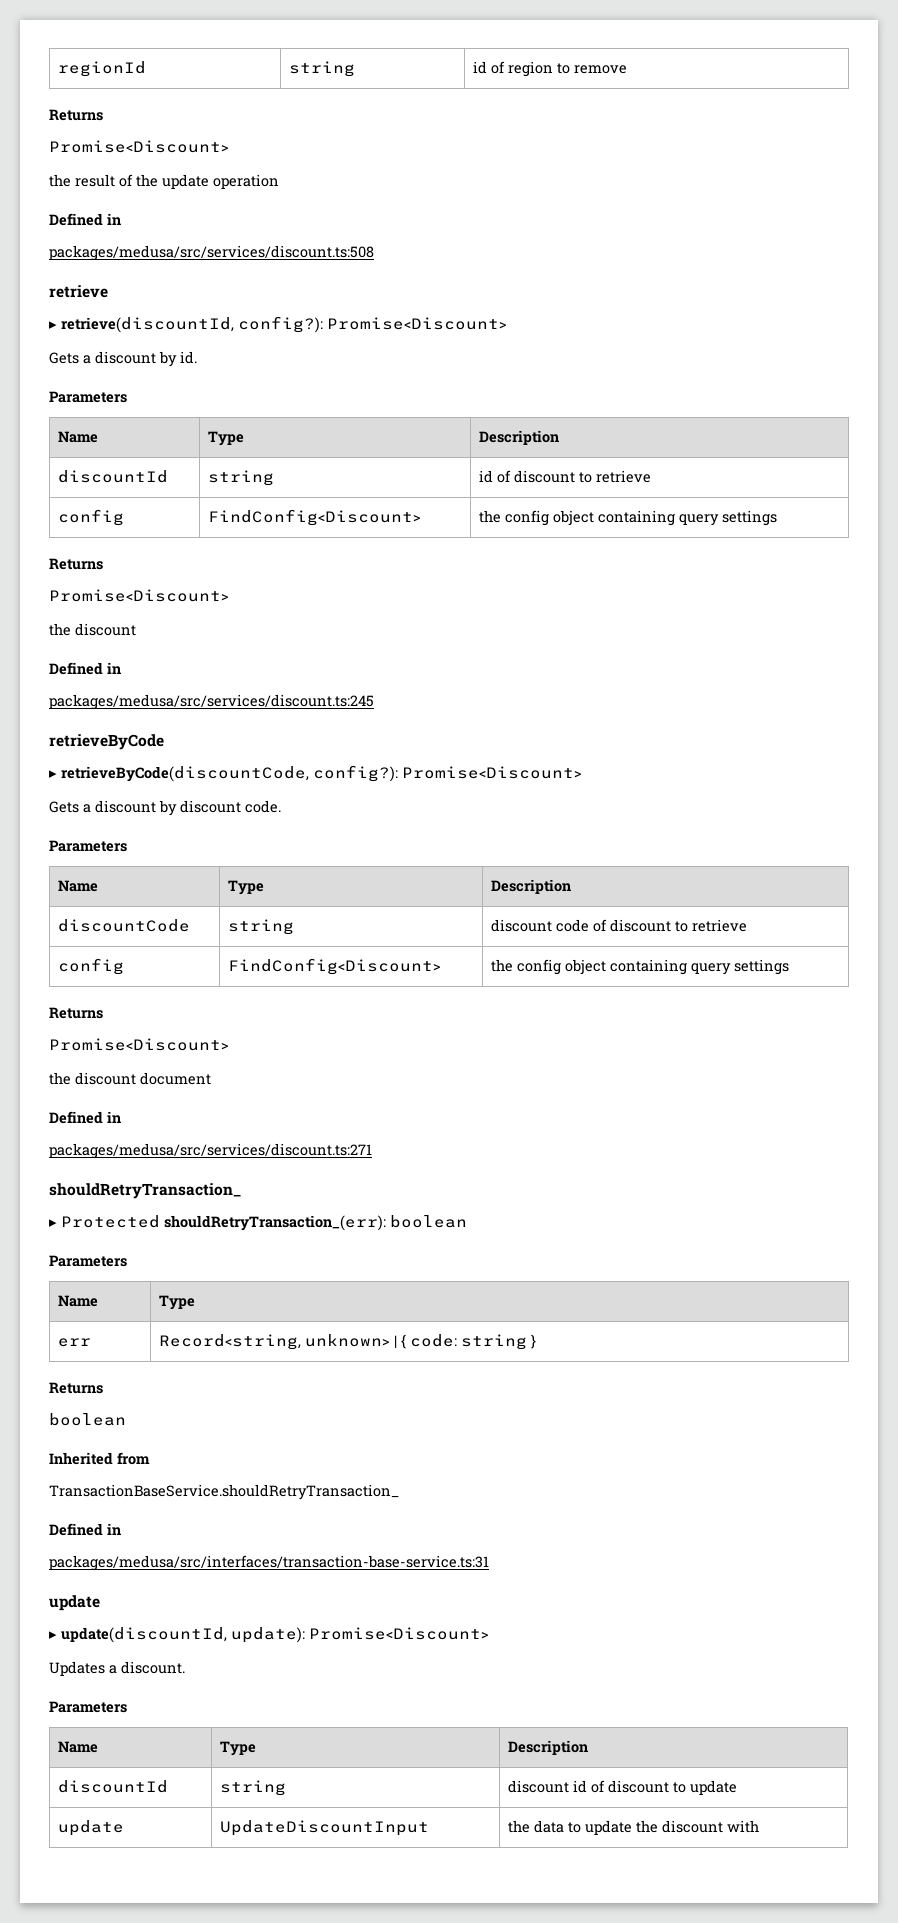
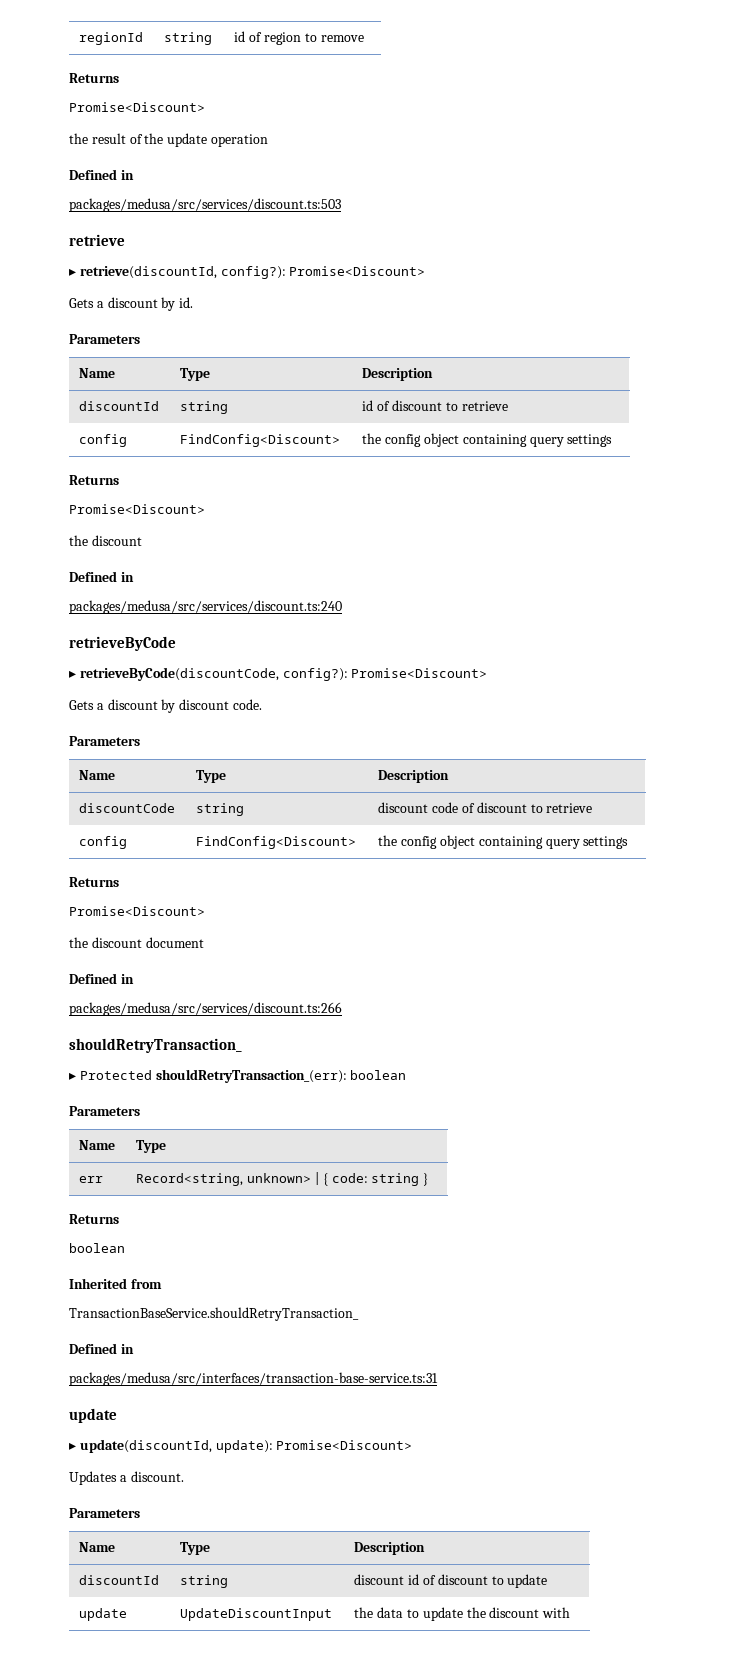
- packages/medusa/src/services/discount.ts:508
+ packages/medusa/src/services/discount.ts:503
- packages/medusa/src/services/discount.ts:245
+ packages/medusa/src/services/discount.ts:240
- packages/medusa/src/services/discount.ts:271
+ packages/medusa/src/services/discount.ts:266

